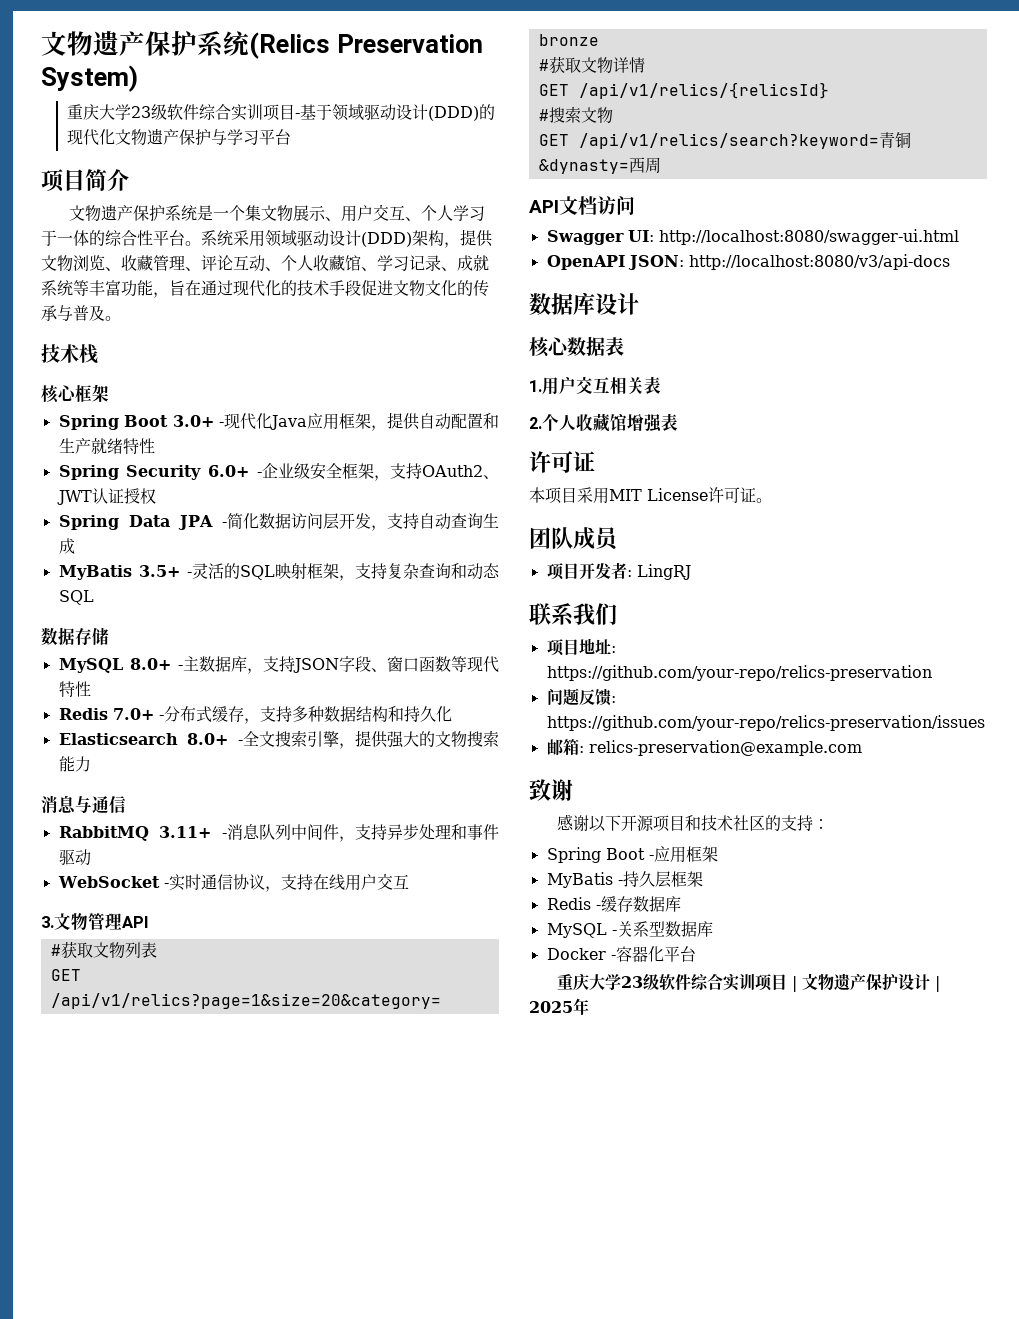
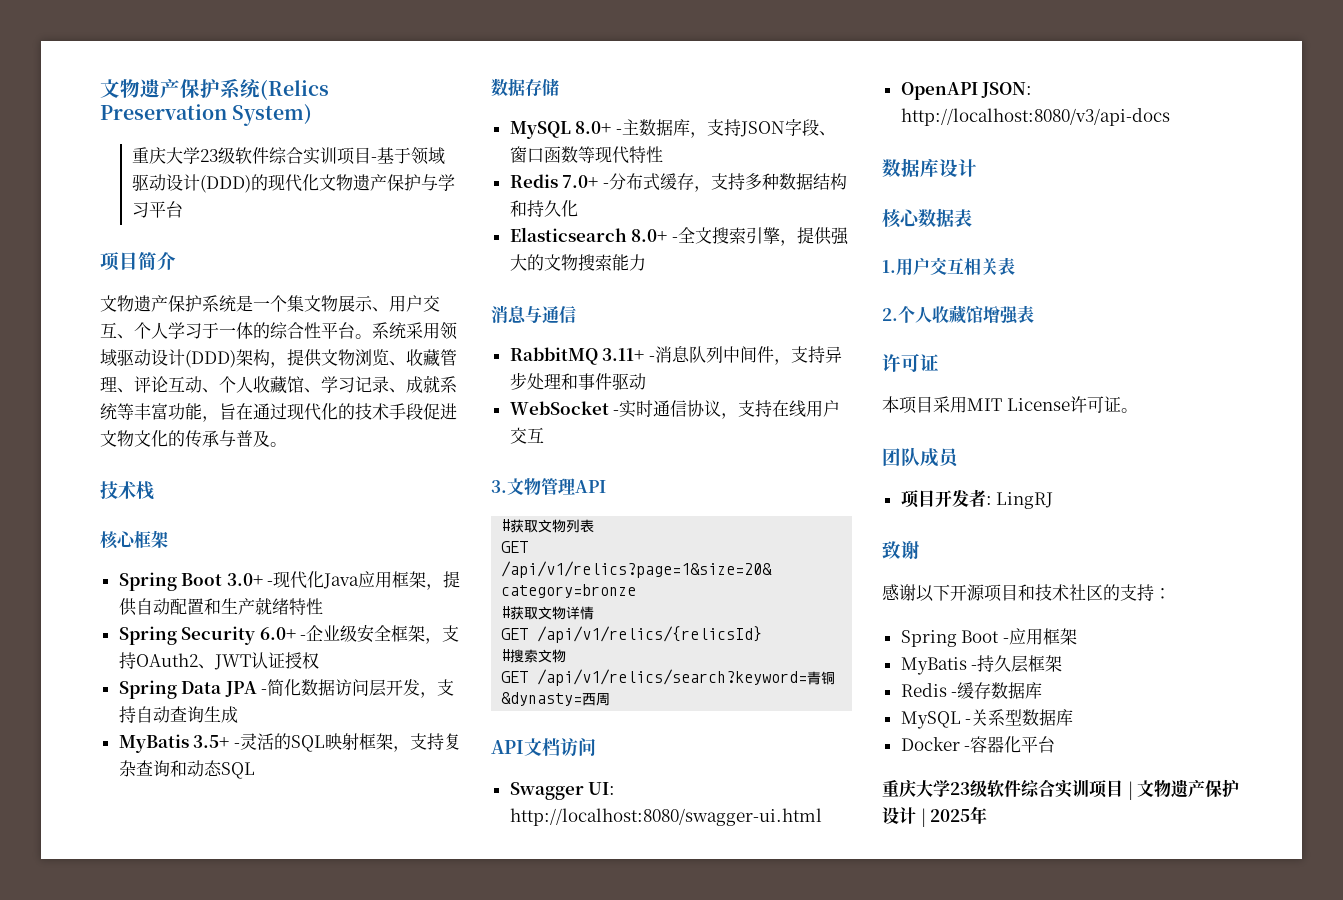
- 联系我们
- 项目地址: https://github.com/your-repo/relics-preservation
- 问题反馈: https://github.com/your-repo/relics-preservation/issues
- 邮箱: relics-preservation@example.com

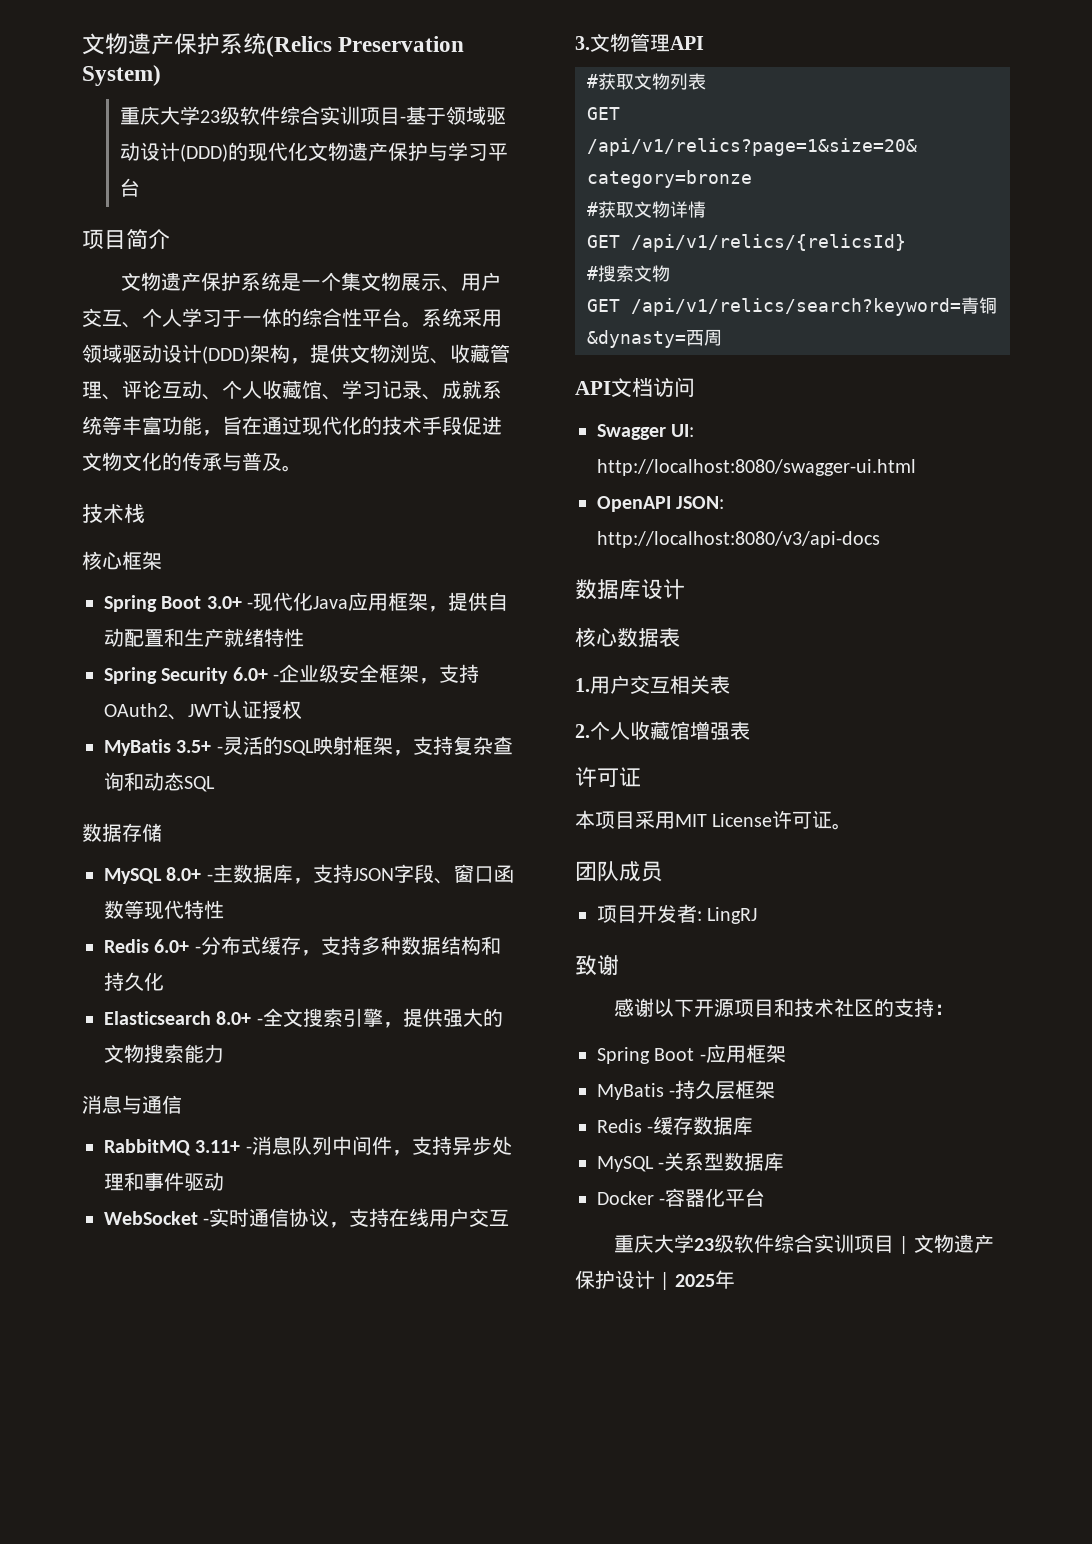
- Spring Data JPA -简化数据访问层开发，支持自动查询生成
- Redis 7.0+ -分布式缓存，支持多种数据结构和持久化
+ Redis 6.0+ -分布式缓存，支持多种数据结构和持久化

